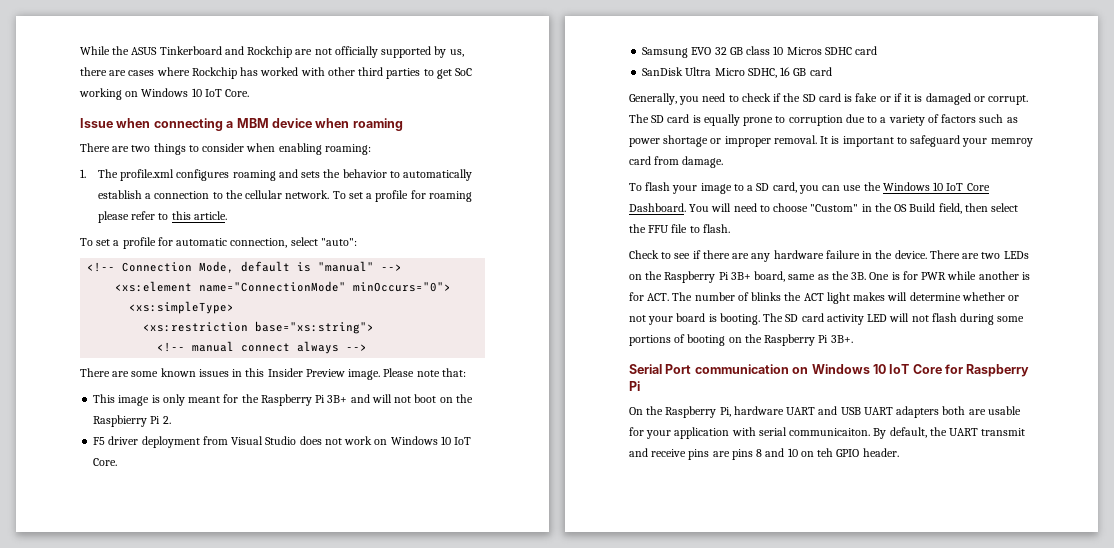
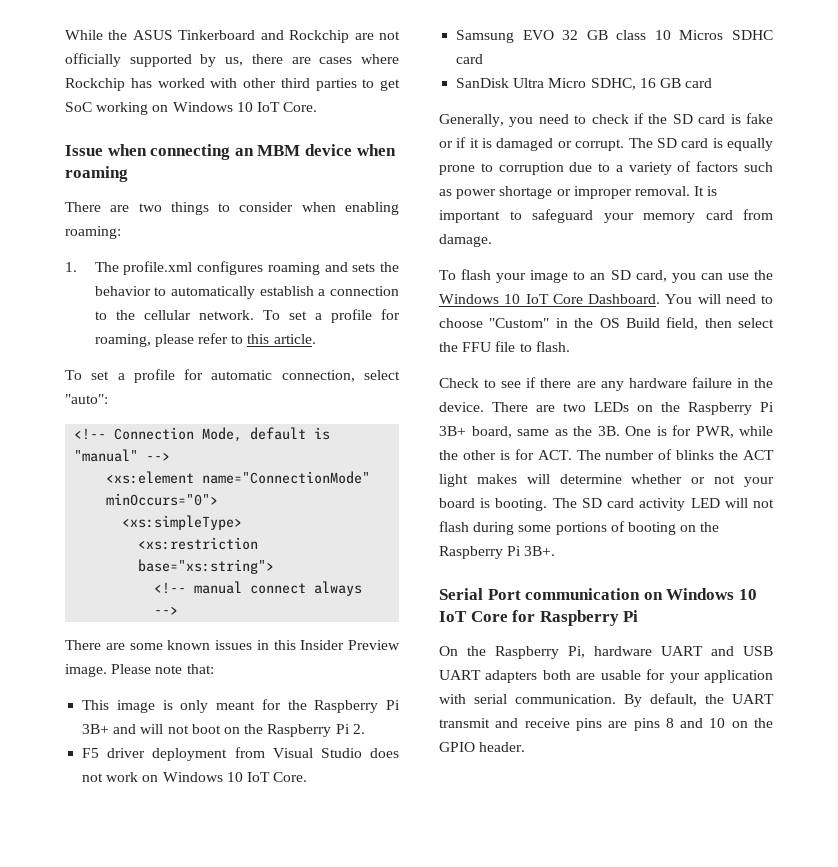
- Issue when connecting a MBM device when roaming
+ Issue when connecting an MBM device when roaming
- To set a profile for roaming please refer to this article.
+ To set a profile for roaming, please refer to this article.
- This image is only meant for the Raspberry Pi 3B+ and will not boot on the Raspbierry Pi 2.
+ This image is only meant for the Raspberry Pi 3B+ and will not boot on the Raspberry Pi 2.
- It is important to safeguard your memroy card from damage.
+ It is important to safeguard your memory card from damage.
- To flash your image to a SD card, you can use the Windows 10 IoT Core Dashboard.
+ To flash your image to an SD card, you can use the Windows 10 IoT Core Dashboard.
- One is for PWR while another is for ACT. The number of blinks the ACT light makes will determine whether or not your board is booting.
+ One is for PWR, while the other is for ACT. The number of blinks the ACT light makes will determine whether or not your board is booting.
- On the Raspberry Pi, hardware UART and USB UART adapters both are usable for your application with serial communicaiton.
+ On the Raspberry Pi, hardware UART and USB UART adapters both are usable for your application with serial communication.
- By default, the UART transmit and receive pins are pins 8 and 10 on teh GPIO header.
+ By default, the UART transmit and receive pins are pins 8 and 10 on the GPIO header.

